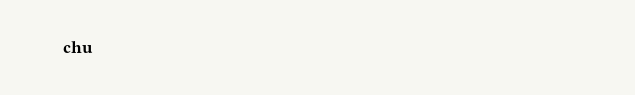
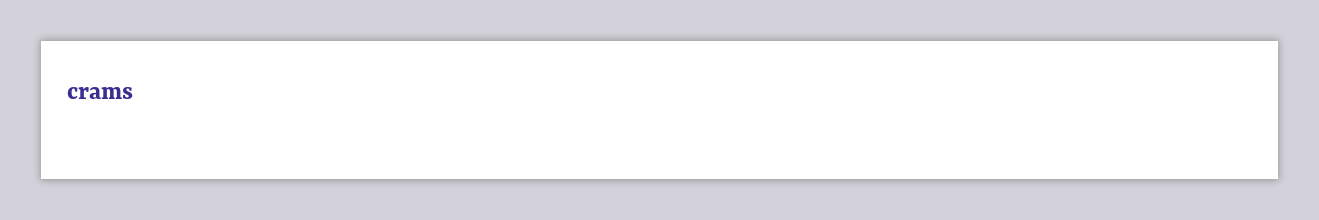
- chu
+ crams

